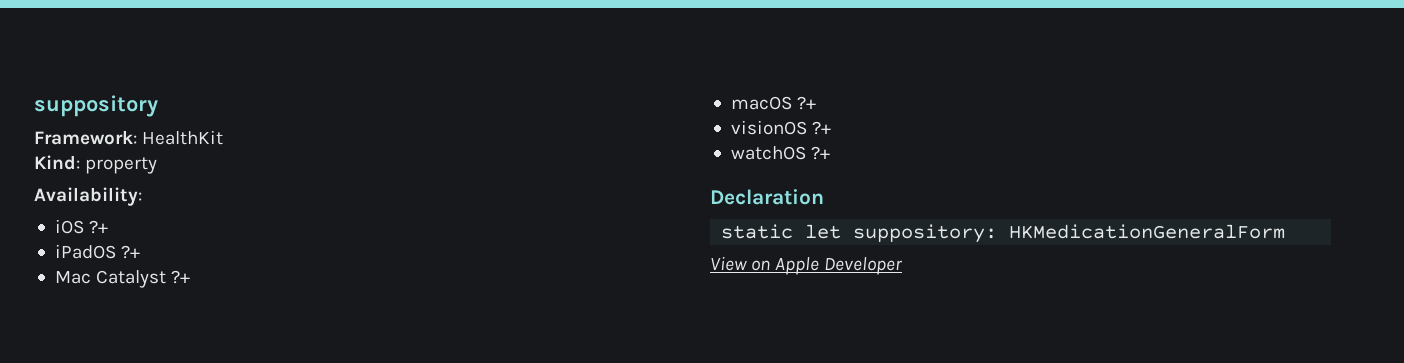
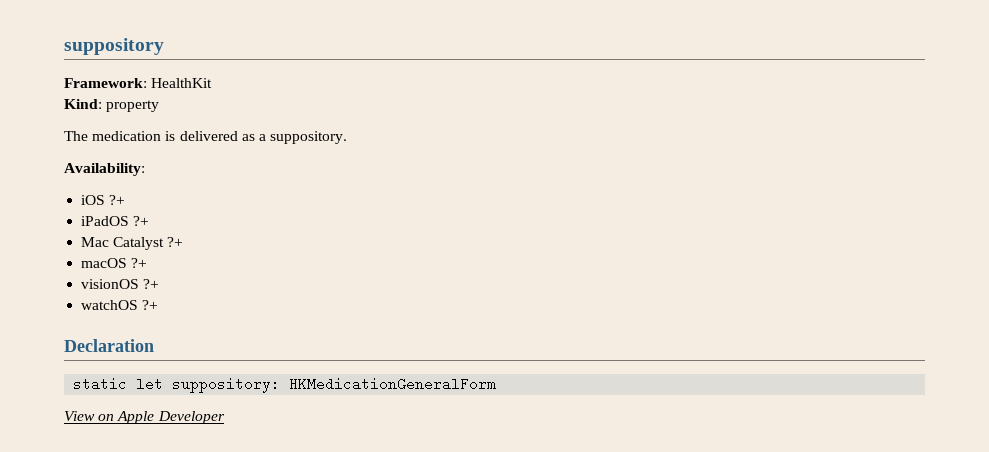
+ The medication is delivered as a suppository.

